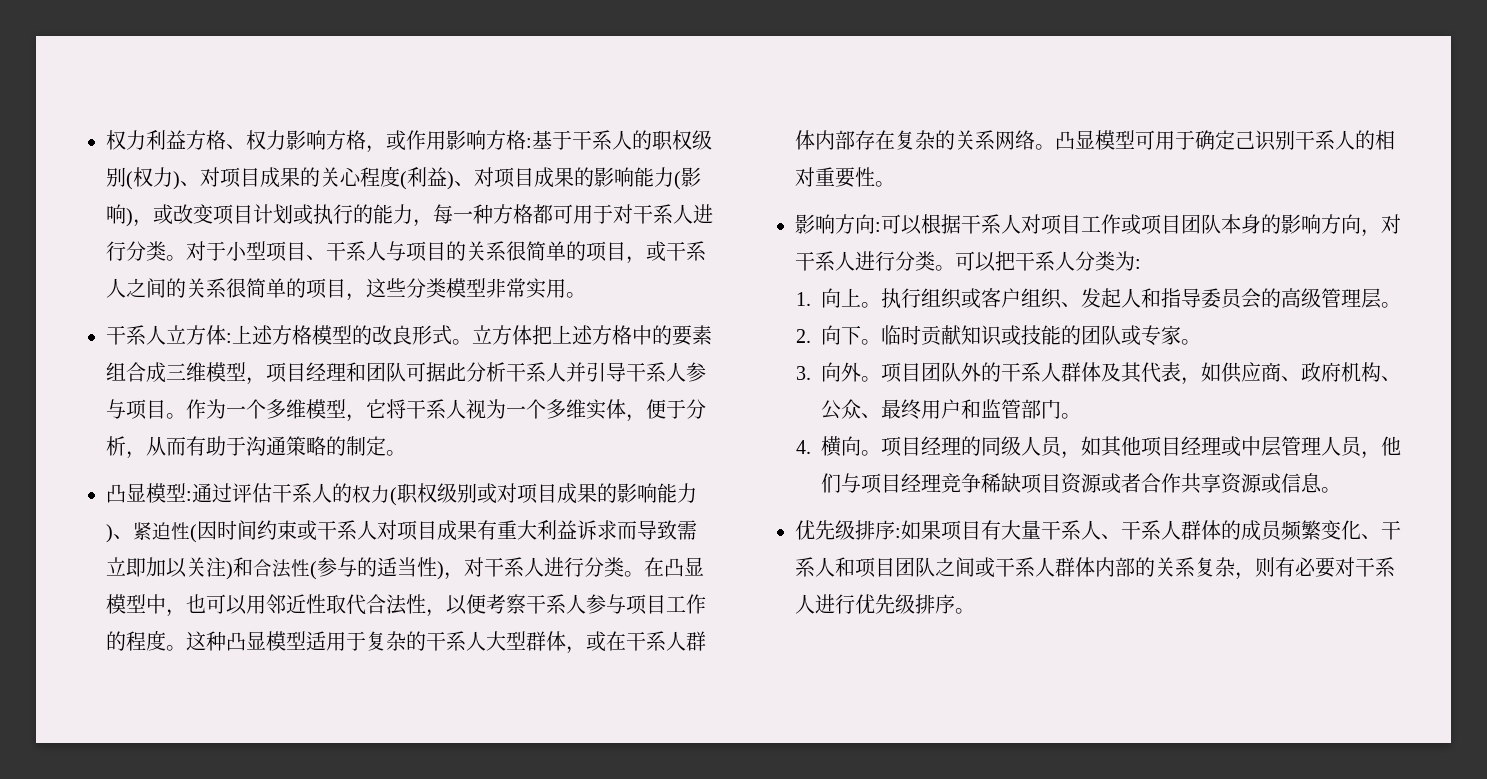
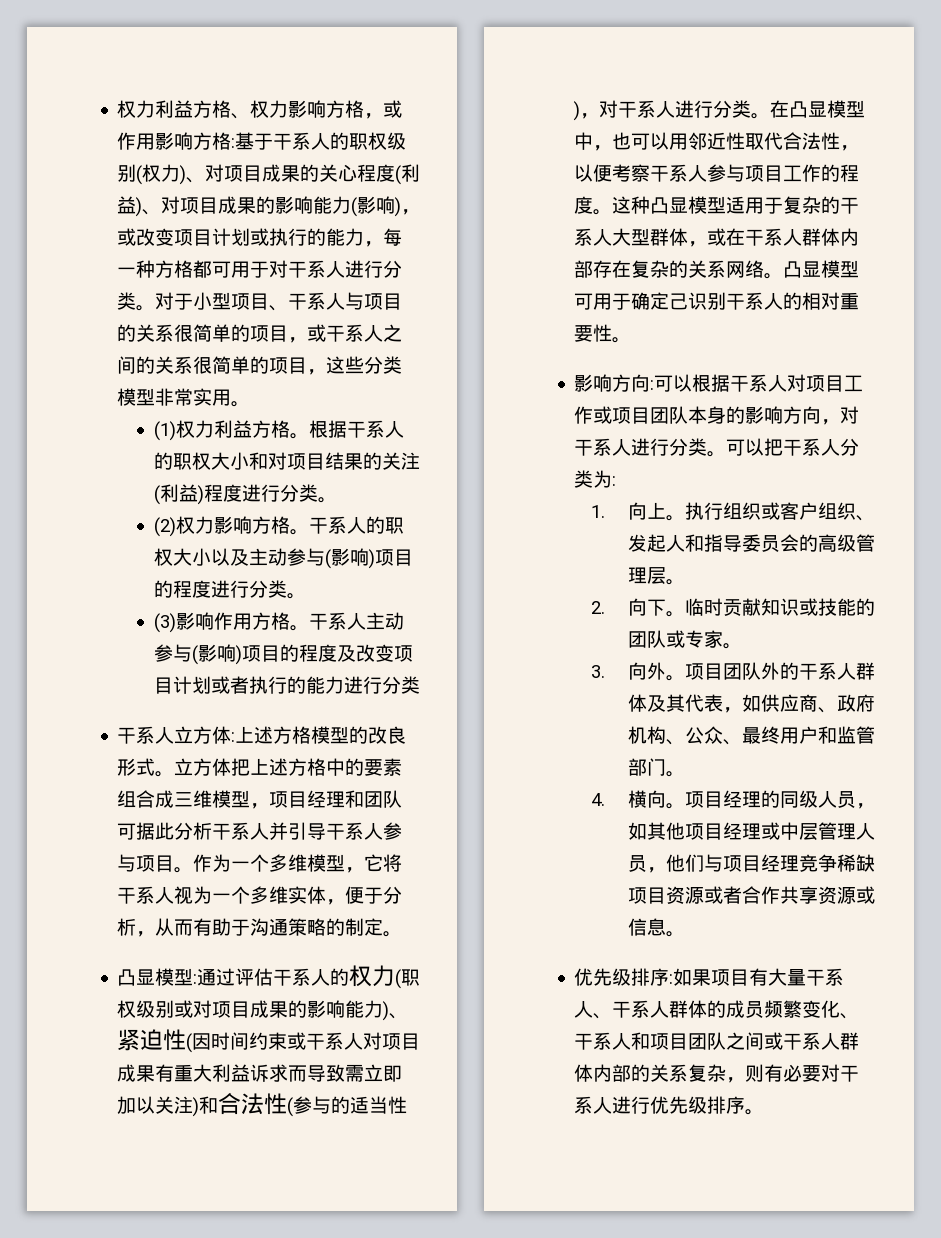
+ (1)权力利益方格。根据干系人的职权大小和对项目结果的关注(利益)程度进行分类。
+ (2)权力影响方格。干系人的职权大小以及主动参与(影响)项目的程度进行分类。
+ (3)影响作用方格。干系人主动参与(影响)项目的程度及改变项目计划或者执行的能力进行分类

